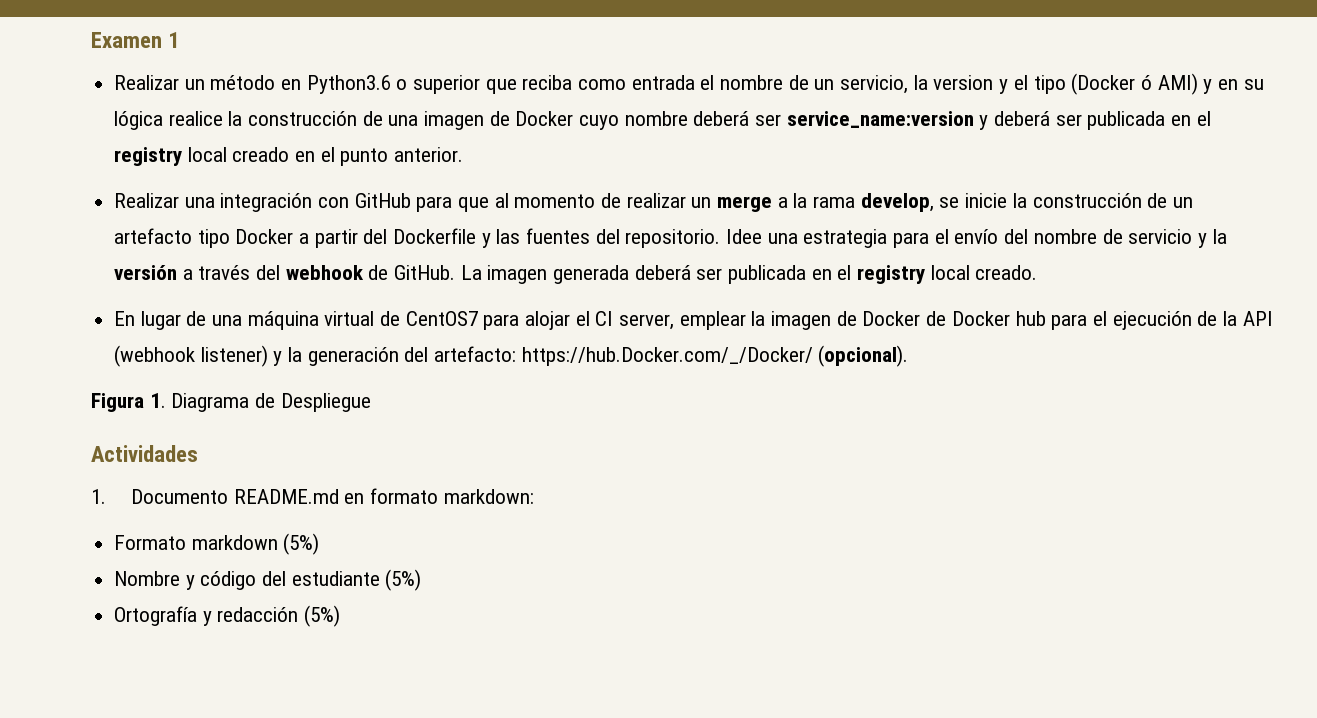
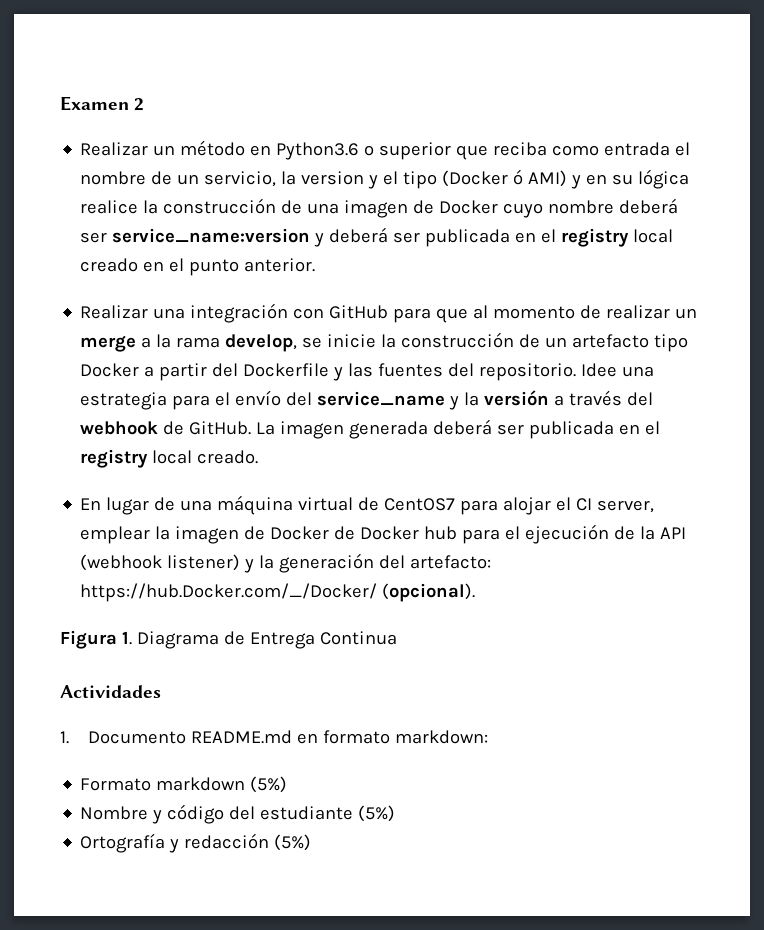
- Examen 1
+ Examen 2
- Idee una estrategia para el envío del nombre de servicio y la versión a través del webhook de GitHub.
+ Idee una estrategia para el envío del service_name y la versión a través del webhook de GitHub.
- Figura 1. Diagrama de Despliegue
+ Figura 1. Diagrama de Entrega Continua

